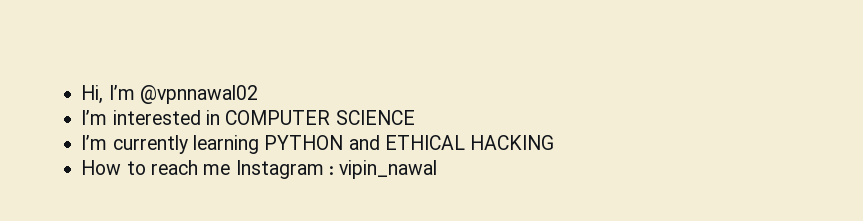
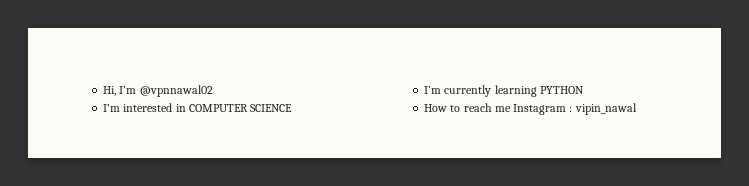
- I’m currently learning PYTHON and ETHICAL HACKING
+ I’m currently learning PYTHON

